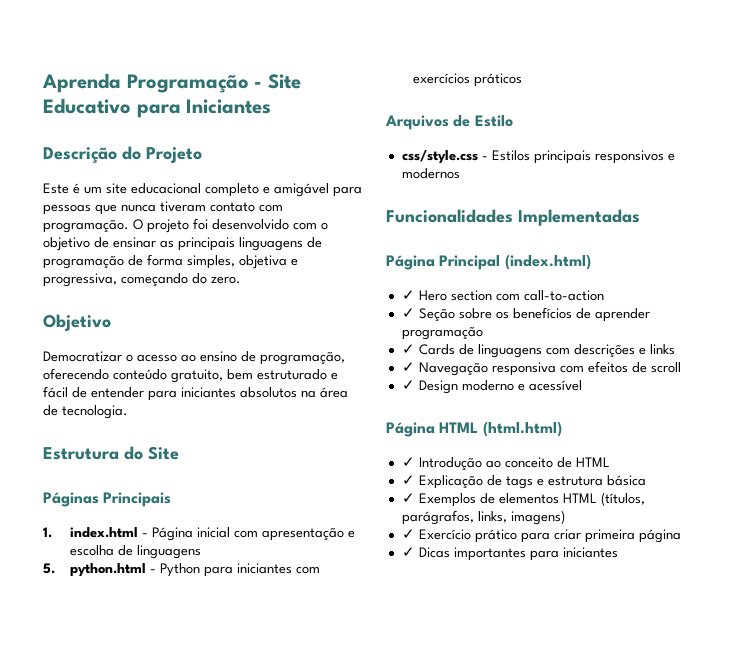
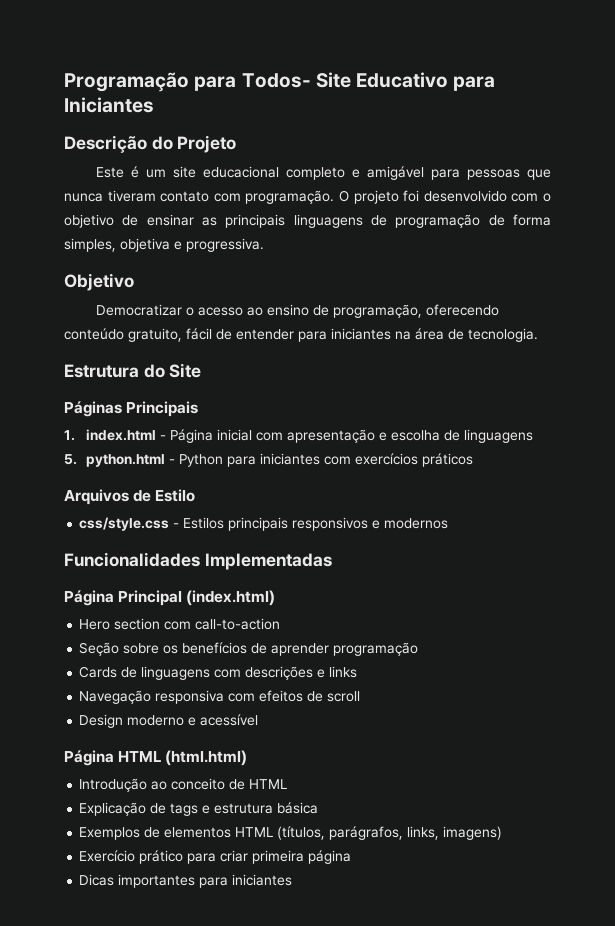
- Aprenda Programação - Site Educativo para Iniciantes
+ Programação para Todos- Site Educativo para Iniciantes
- O projeto foi desenvolvido com o objetivo de ensinar as principais linguagens de programação de forma simples, objetiva e progressiva, começando do zero.
+ O projeto foi desenvolvido com o objetivo de ensinar as principais linguagens de programação de forma simples, objetiva e progressiva.
- Democratizar o acesso ao ensino de programação, oferecendo conteúdo gratuito, bem estruturado e fácil de entender para iniciantes absolutos na área de tecnologia.
+ Democratizar o acesso ao ensino de programação, oferecendo conteúdo gratuito, fácil de entender para iniciantes na área de tecnologia.
- ✓ Hero section com call-to-action
+ Hero section com call-to-action
- ✓ Seção sobre os benefícios de aprender programação
+ Seção sobre os benefícios de aprender programação
- ✓ Cards de linguagens com descrições e links
+ Cards de linguagens com descrições e links
- ✓ Navegação responsiva com efeitos de scroll
+ Navegação responsiva com efeitos de scroll
- ✓ Design moderno e acessível
+ Design moderno e acessível
- ✓ Introdução ao conceito de HTML
+ Introdução ao conceito de HTML
- ✓ Explicação de tags e estrutura básica
+ Explicação de tags e estrutura básica
- ✓ Exemplos de elementos HTML (títulos, parágrafos, links, imagens)
+ Exemplos de elementos HTML (títulos, parágrafos, links, imagens)
- ✓ Exercício prático para criar primeira página
+ Exercício prático para criar primeira página
- ✓ Dicas importantes para iniciantes
+ Dicas importantes para iniciantes

